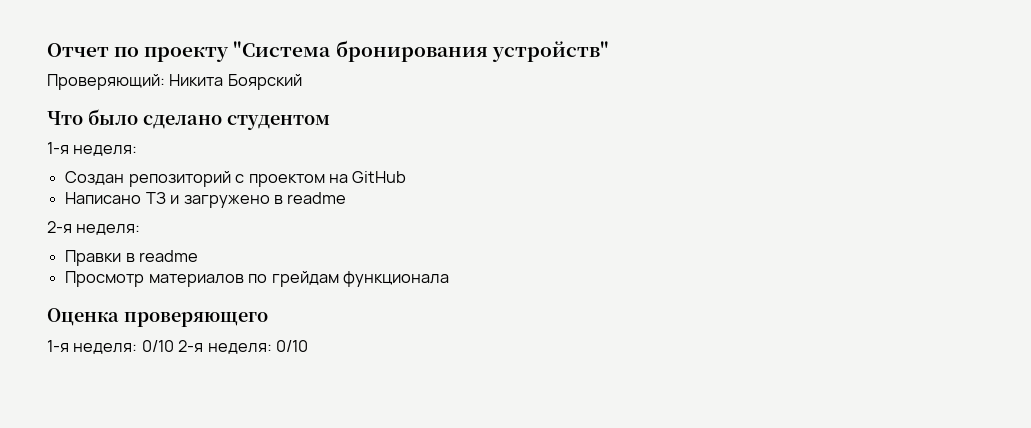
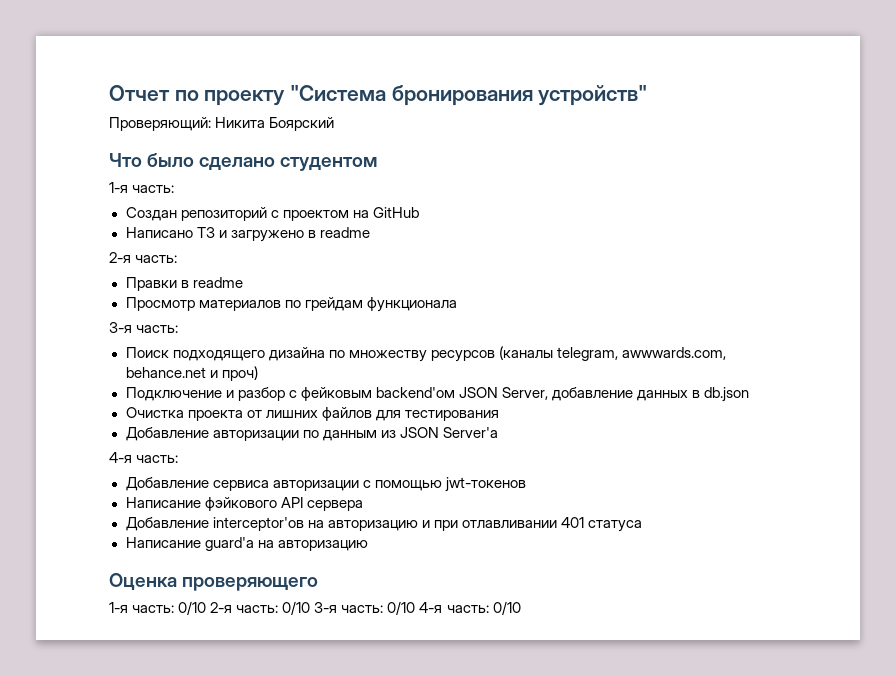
  Что было сделано студентом
- 1-я неделя:
+ 1-я часть:
  Написано ТЗ и загружено в readme
- 2-я неделя:
+ 2-я часть:
  Просмотр материалов по грейдам функционала
+ 3-я часть:
+ Поиск подходящего дизайна по множеству ресурсов (каналы telegram, awwwards.com, behance.net и проч)
+ Подключение и разбор с фейковым backend'ом JSON Server, добавление данных в db.json
+ Очистка проекта от лишних файлов для тестирования
+ Добавление авторизации по данным из JSON Server'а
+ 4-я часть:
+ Добавление сервиса авторизации с помощью jwt-токенов
+ Написание фэйкового API сервера
+ Добавление interсeptor'ов на авторизацию и при отлавливании 401 статуса
+ Написание guard'а на авторизацию
- 1-я неделя: 0/10 2-я неделя: 0/10
+ 1-я часть: 0/10 2-я часть: 0/10 3-я часть: 0/10 4-я часть: 0/10

